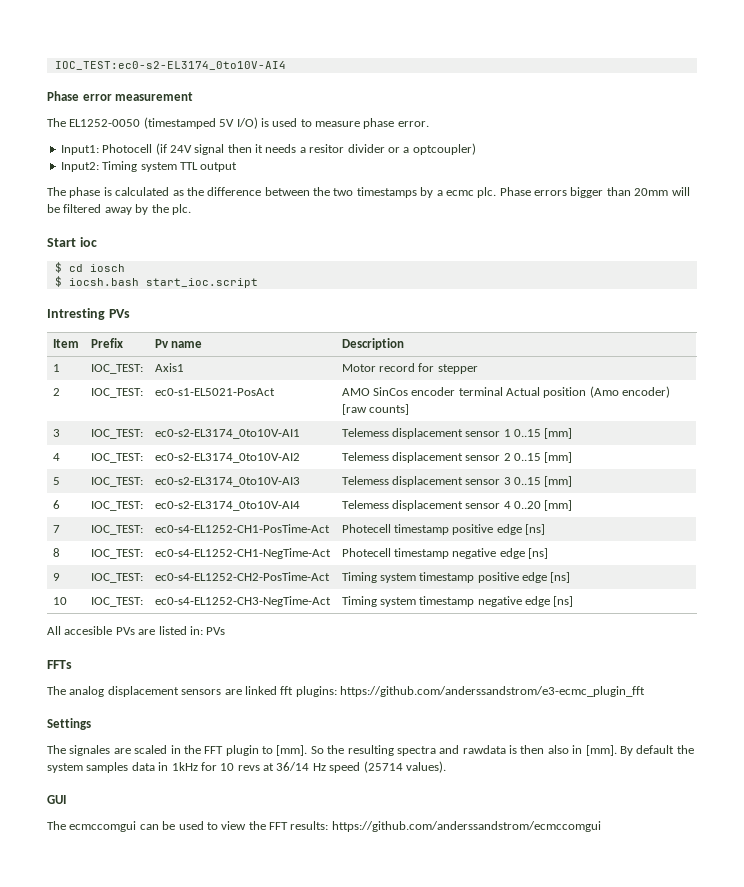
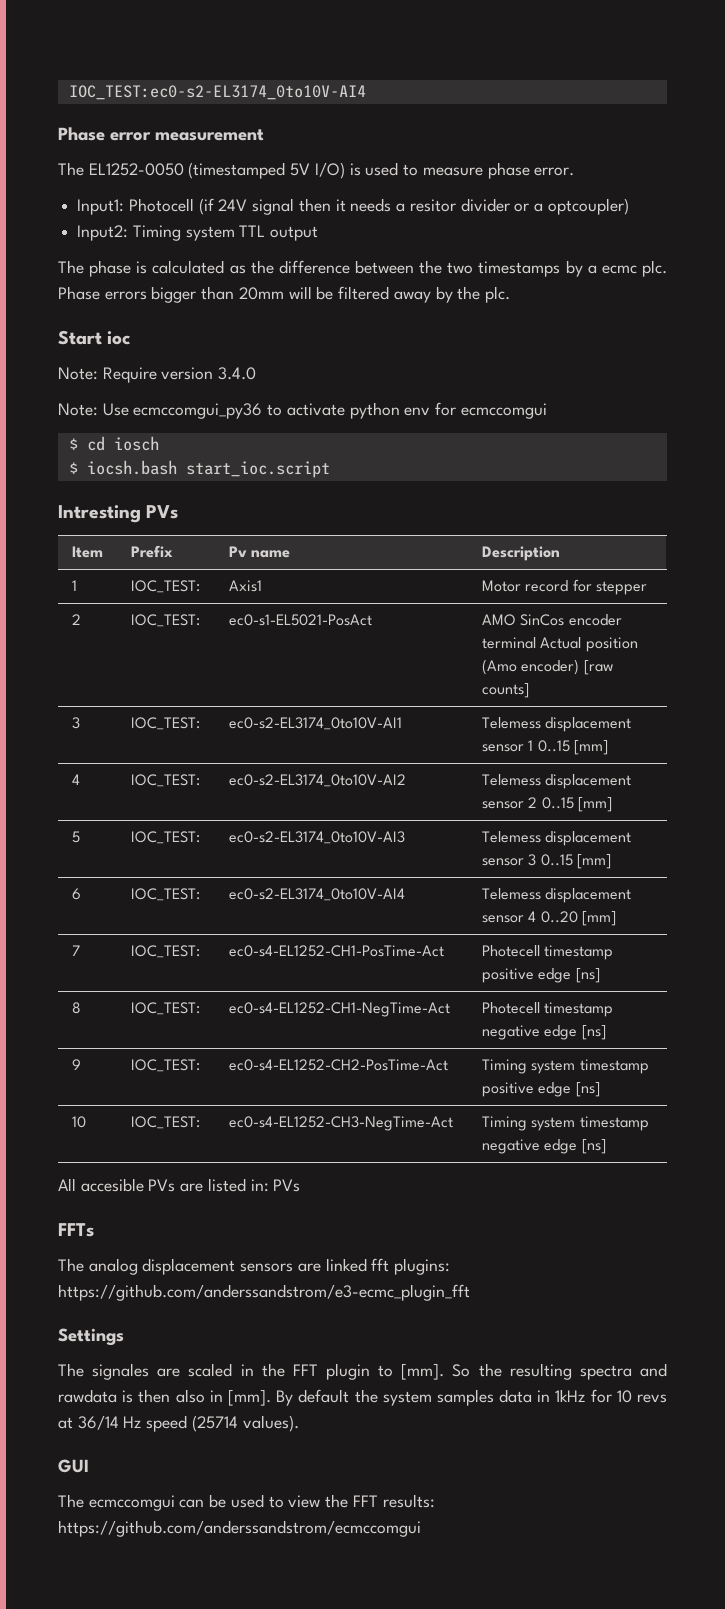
+ Note: Require version 3.4.0
+ Note: Use ecmccomgui_py36 to activate python env for ecmccomgui

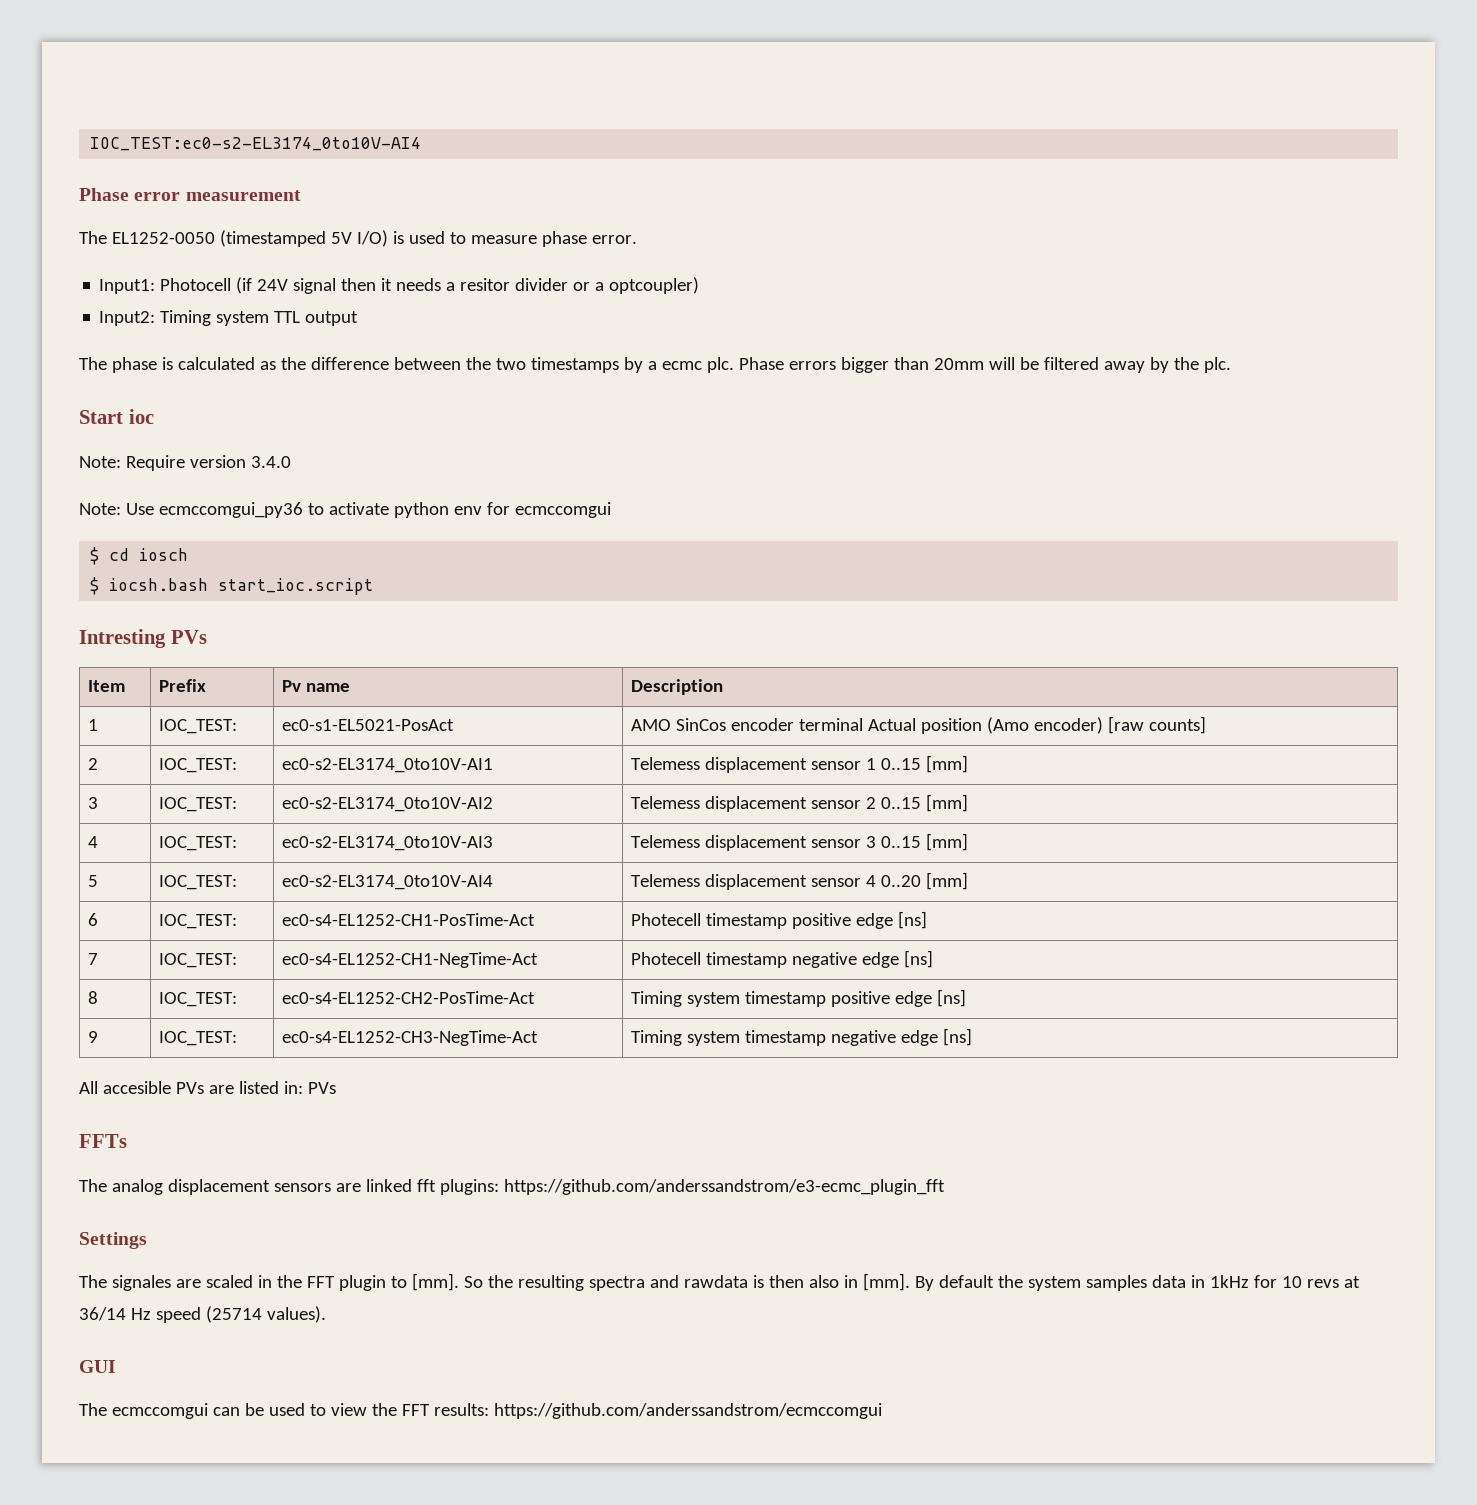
- 1 | IOC_TEST: | Axis1 | Motor record for stepper
- 2 | IOC_TEST: | ec0-s1-EL5021-PosAct | AMO SinCos encoder terminal Actual position (Amo encoder) [raw counts]
+ 1 | IOC_TEST: | ec0-s1-EL5021-PosAct | AMO SinCos encoder terminal Actual position (Amo encoder) [raw counts]
- 3 | IOC_TEST: | ec0-s2-EL3174_0to10V-AI1 | Telemess displacement sensor 1 0..15 [mm]
+ 2 | IOC_TEST: | ec0-s2-EL3174_0to10V-AI1 | Telemess displacement sensor 1 0..15 [mm]
- 4 | IOC_TEST: | ec0-s2-EL3174_0to10V-AI2 | Telemess displacement sensor 2 0..15 [mm]
+ 3 | IOC_TEST: | ec0-s2-EL3174_0to10V-AI2 | Telemess displacement sensor 2 0..15 [mm]
- 5 | IOC_TEST: | ec0-s2-EL3174_0to10V-AI3 | Telemess displacement sensor 3 0..15 [mm]
+ 4 | IOC_TEST: | ec0-s2-EL3174_0to10V-AI3 | Telemess displacement sensor 3 0..15 [mm]
- 6 | IOC_TEST: | ec0-s2-EL3174_0to10V-AI4 | Telemess displacement sensor 4 0..20 [mm]
+ 5 | IOC_TEST: | ec0-s2-EL3174_0to10V-AI4 | Telemess displacement sensor 4 0..20 [mm]
- 7 | IOC_TEST: | ec0-s4-EL1252-CH1-PosTime-Act | Photecell timestamp positive edge [ns]
+ 6 | IOC_TEST: | ec0-s4-EL1252-CH1-PosTime-Act | Photecell timestamp positive edge [ns]
- 8 | IOC_TEST: | ec0-s4-EL1252-CH1-NegTime-Act | Photecell timestamp negative edge [ns]
+ 7 | IOC_TEST: | ec0-s4-EL1252-CH1-NegTime-Act | Photecell timestamp negative edge [ns]
- 9 | IOC_TEST: | ec0-s4-EL1252-CH2-PosTime-Act | Timing system timestamp positive edge [ns]
+ 8 | IOC_TEST: | ec0-s4-EL1252-CH2-PosTime-Act | Timing system timestamp positive edge [ns]
- 10 | IOC_TEST: | ec0-s4-EL1252-CH3-NegTime-Act | Timing system timestamp negative edge [ns]
+ 9 | IOC_TEST: | ec0-s4-EL1252-CH3-NegTime-Act | Timing system timestamp negative edge [ns]

